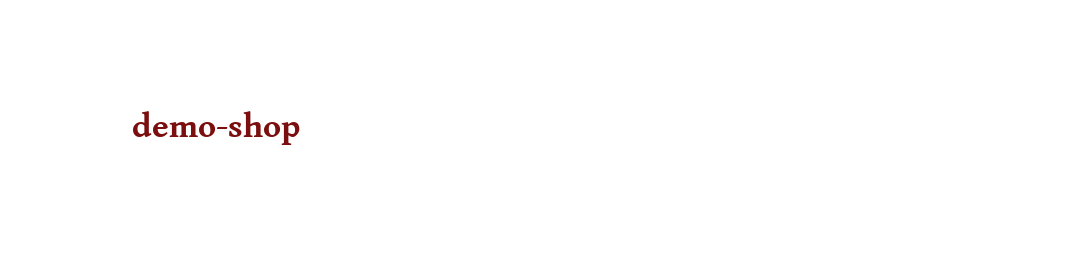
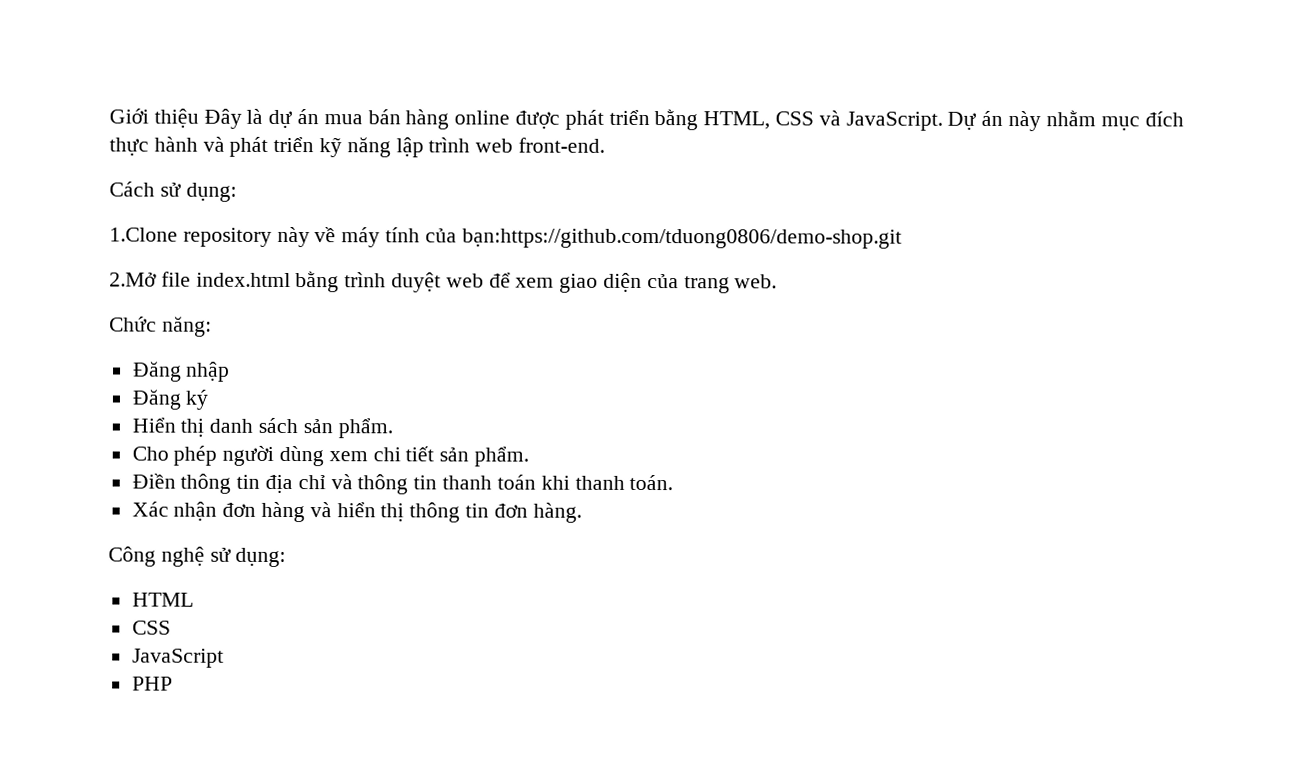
- demo-shop
+ Giới thiệu Đây là dự án mua bán hàng online được phát triển bằng HTML, CSS và JavaScript. Dự án này nhằm mục đích thực hành và phát triển kỹ năng lập trình web front-end.
+ Cách sử dụng:
+ 1.Clone repository này về máy tính của bạn:https://github.com/tduong0806/demo-shop.git
+ 2.Mở file index.html bằng trình duyệt web để xem giao diện của trang web.
+ Chức năng:
+ Đăng nhập
+ Đăng ký
+ Hiển thị danh sách sản phẩm.
+ Cho phép người dùng xem chi tiết sản phẩm.
+ Điền thông tin địa chỉ và thông tin thanh toán khi thanh toán.
+ Xác nhận đơn hàng và hiển thị thông tin đơn hàng.
+ Công nghệ sử dụng:
+ HTML
+ CSS
+ JavaScript
+ PHP

